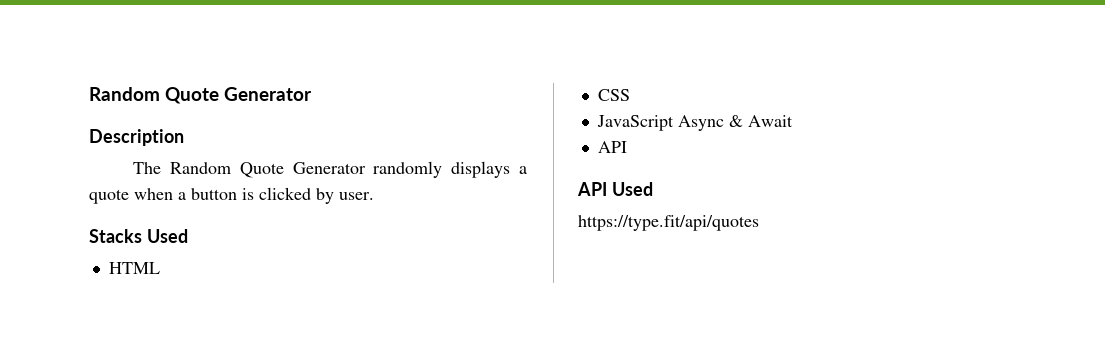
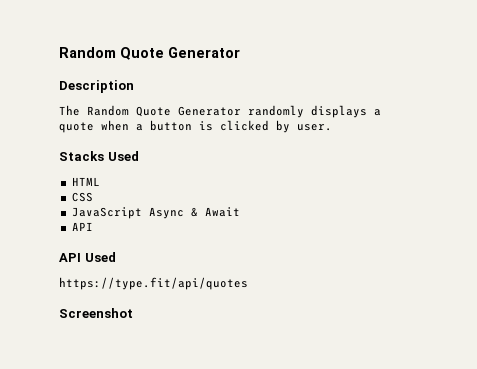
+ Screenshot

